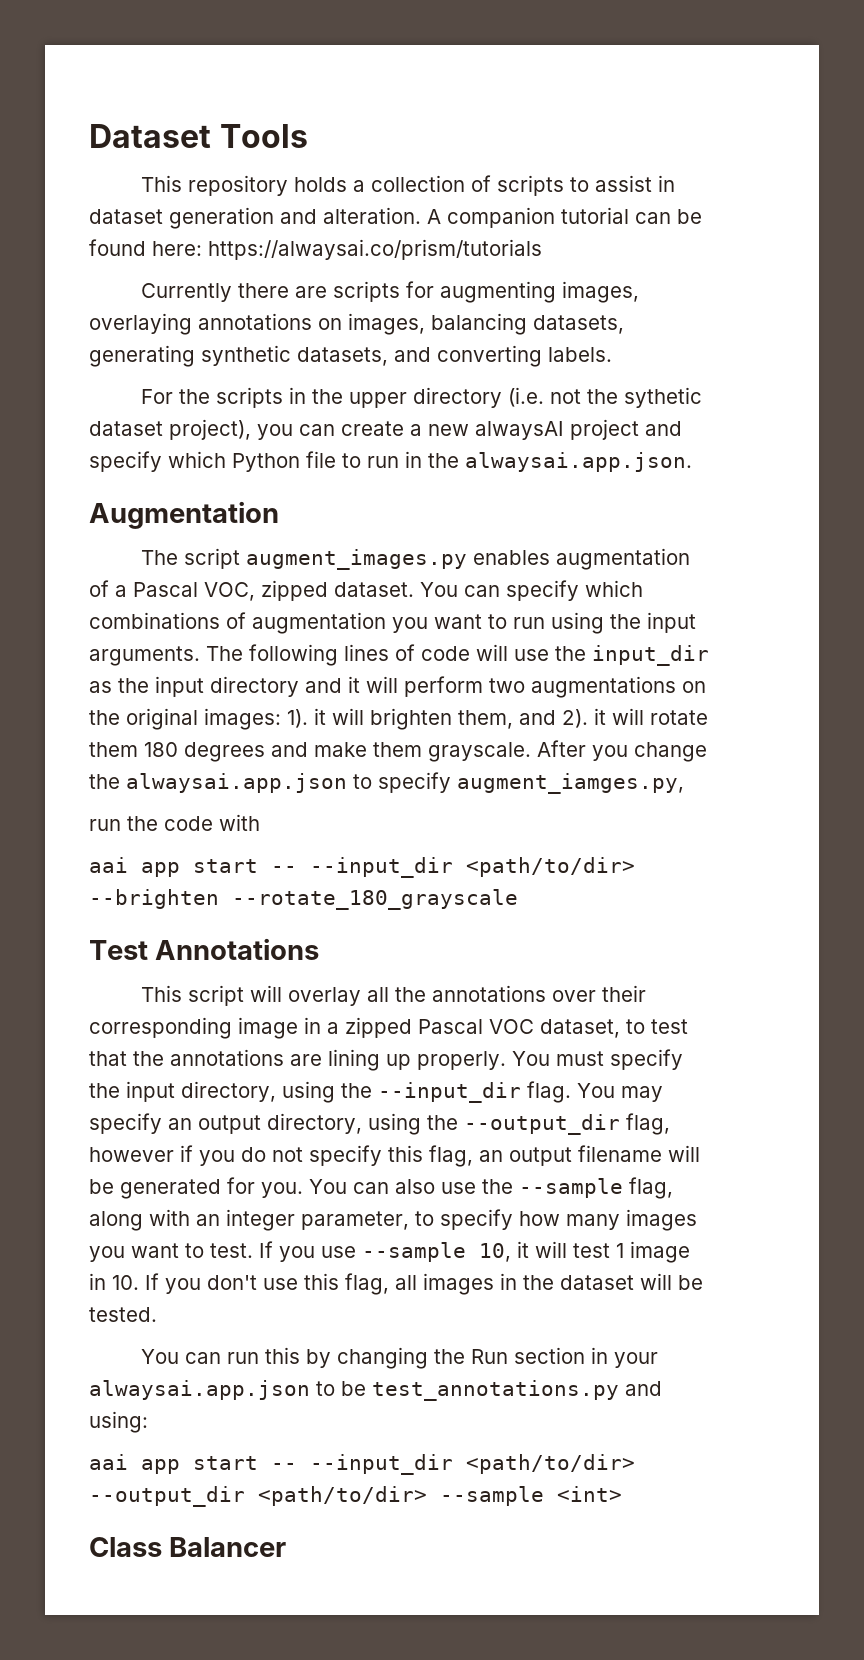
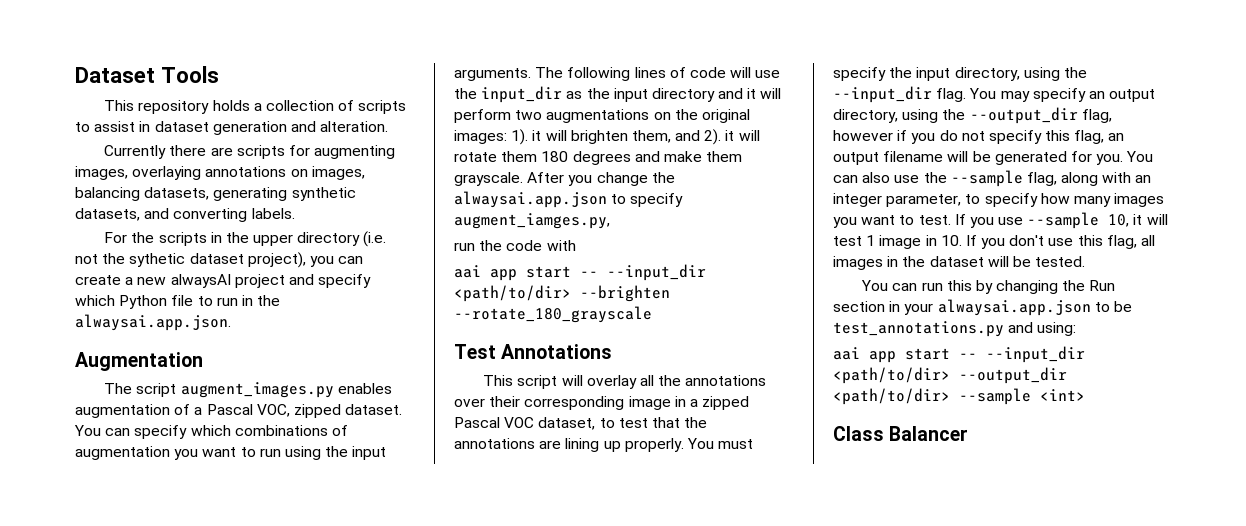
- A companion tutorial can be found here: https://alwaysai.co/prism/tutorials

